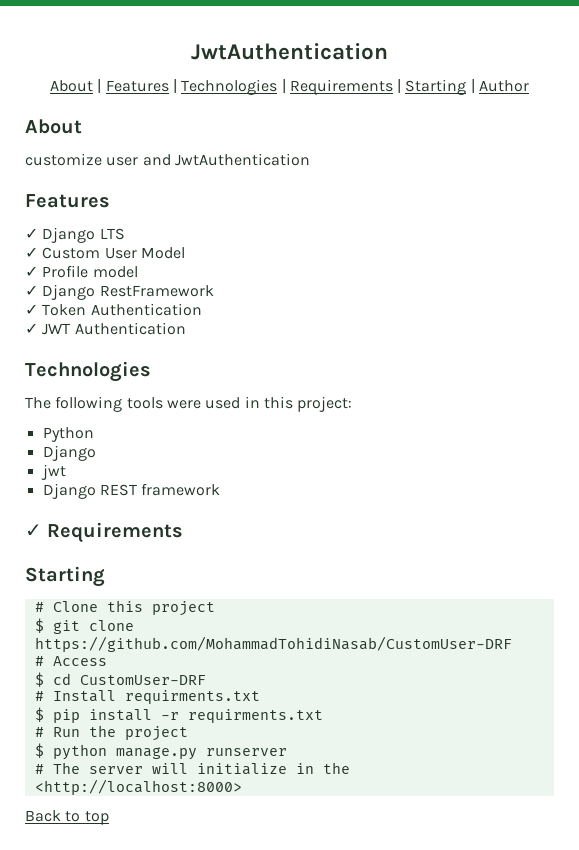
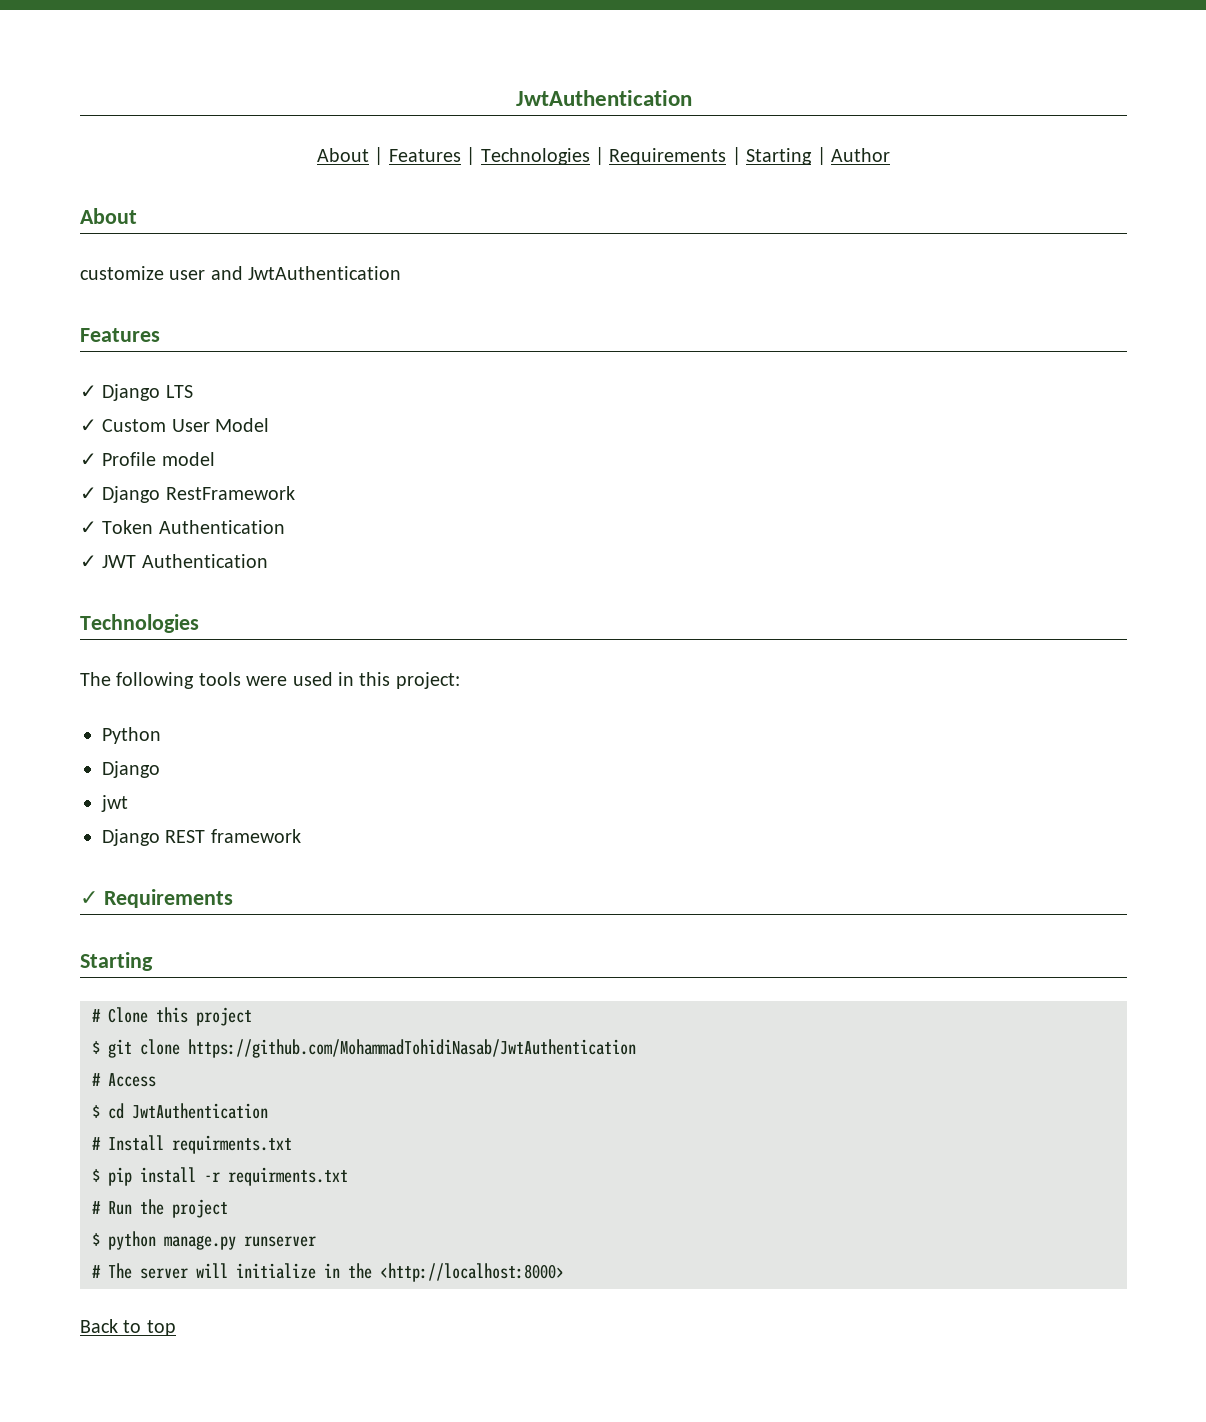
- $ git clone https://github.com/MohammadTohidiNasab/CustomUser-DRF
+ $ git clone https://github.com/MohammadTohidiNasab/JwtAuthentication
- $ cd CustomUser-DRF
+ $ cd JwtAuthentication

